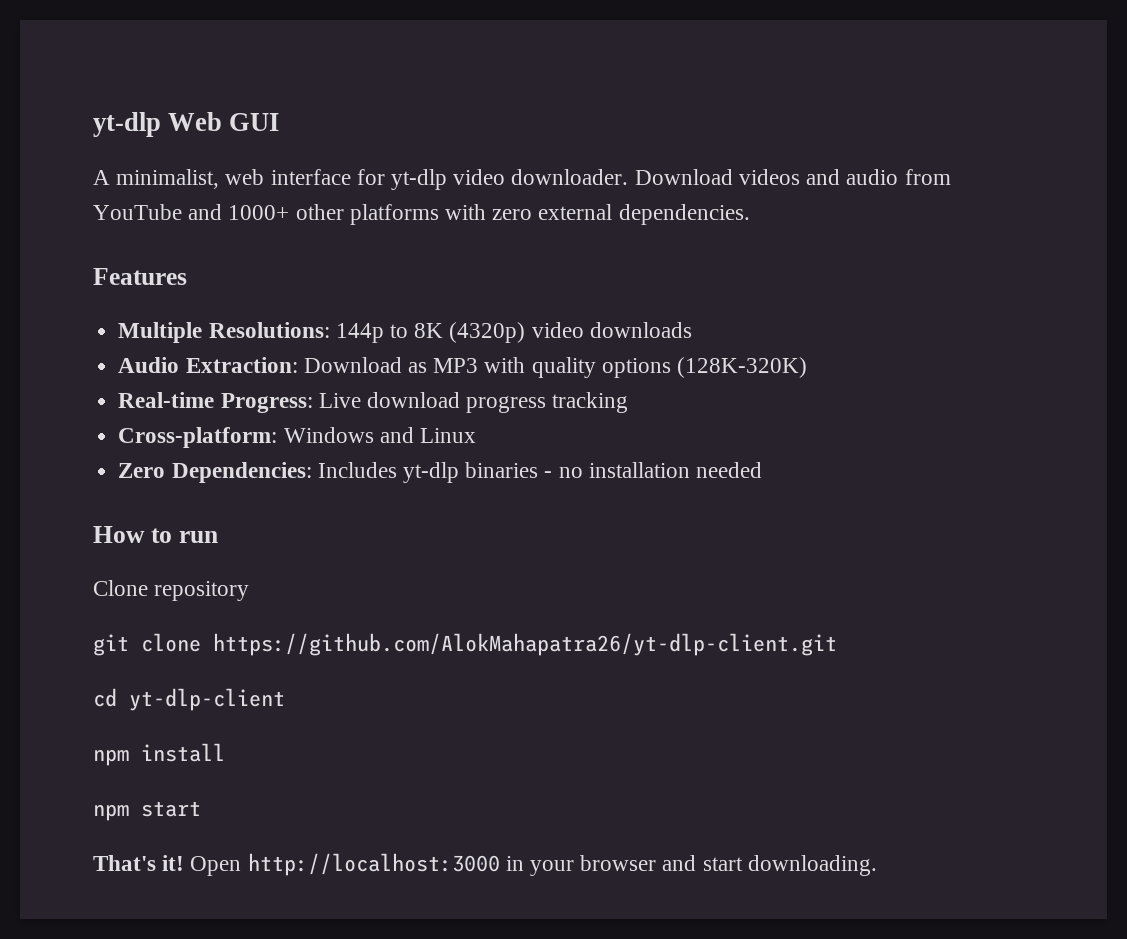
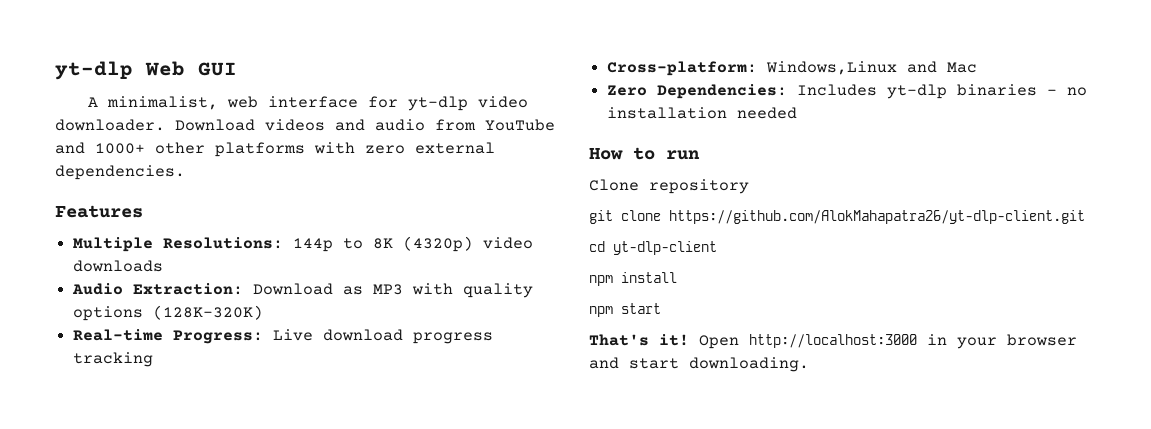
- Cross-platform: Windows and Linux
+ Cross-platform: Windows,Linux and Mac

